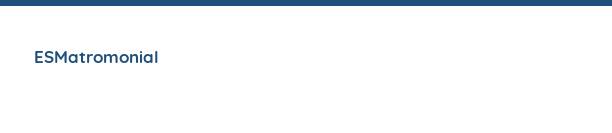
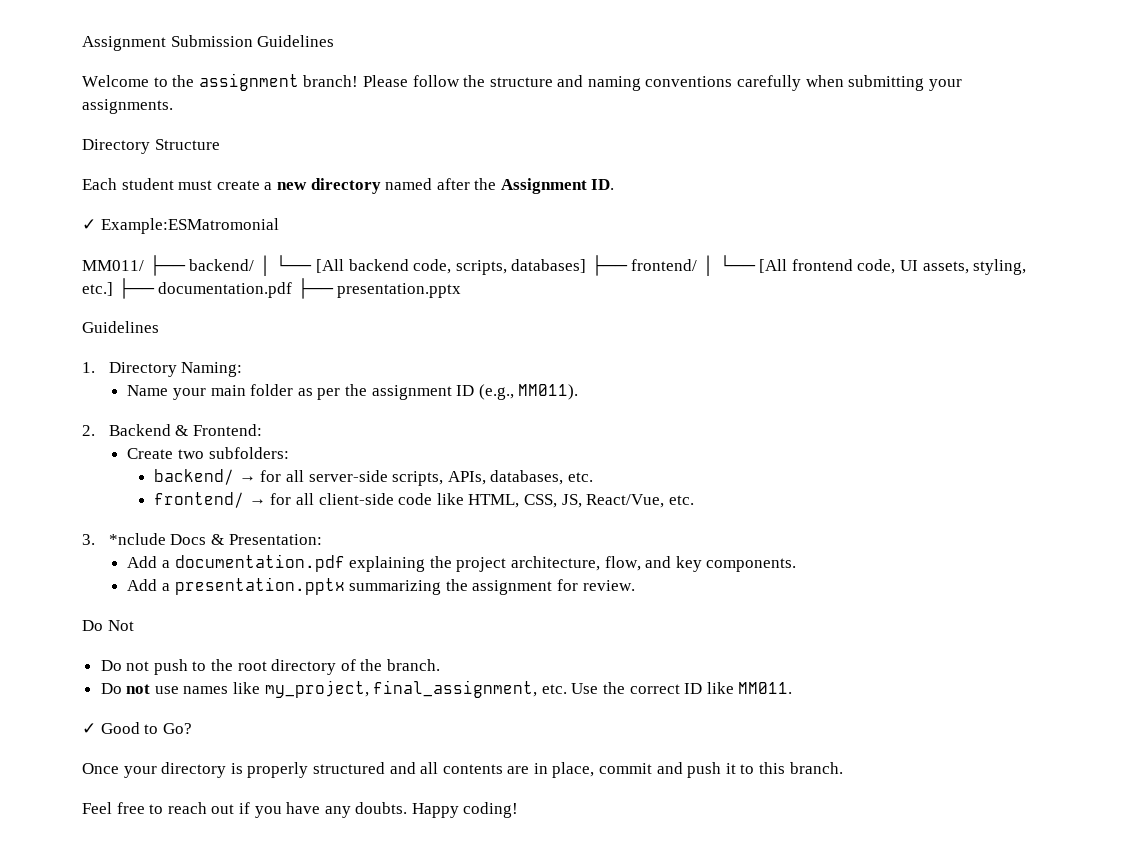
- ESMatromonial
+ Assignment Submission Guidelines
+ Welcome to the assignment branch! Please follow the structure and naming conventions carefully when submitting your assignments.
+ Directory Structure
+ Each student must create a new directory named after the Assignment ID.
+ ✓ Example:ESMatromonial
+ MM011/ ├── backend/ │ └── [All backend code, scripts, databases] ├── frontend/ │ └── [All frontend code, UI assets, styling, etc.] ├── documentation.pdf ├── presentation.pptx
+ Guidelines
+ 1. Directory Naming:
+ Name your main folder as per the assignment ID (e.g., MM011).
+ 2. Backend & Frontend:
+ Create two subfolders:
+ backend/ → for all server-side scripts, APIs, databases, etc.
+ frontend/ → for all client-side code like HTML, CSS, JS, React/Vue, etc.
+ 3. *nclude Docs & Presentation:
+ Add a documentation.pdf explaining the project architecture, flow, and key components.
+ Add a presentation.pptx summarizing the assignment for review.
+ Do Not
+ Do not push to the root directory of the branch.
+ Do not use names like my_project, final_assignment, etc. Use the correct ID like MM011.
+ ✓ Good to Go?
+ Once your directory is properly structured and all contents are in place, commit and push it to this branch.
+ Feel free to reach out if you have any doubts. Happy coding!

